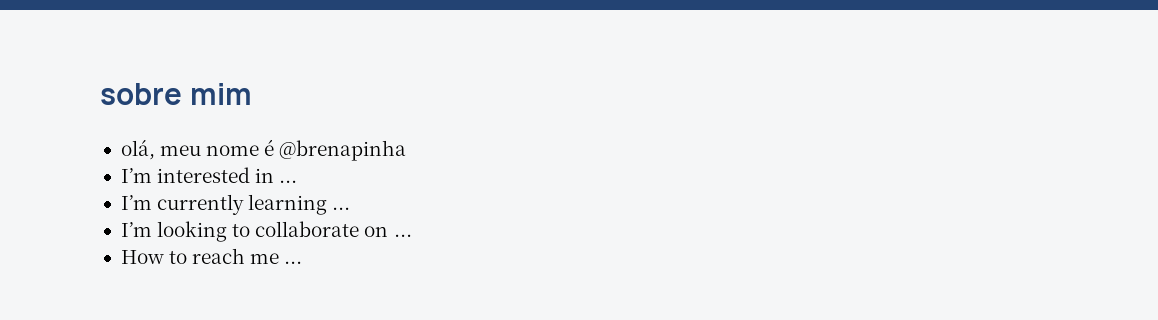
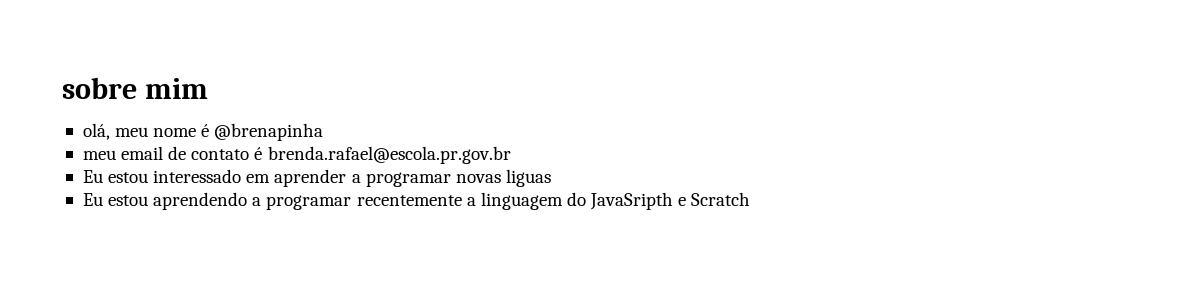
- I’m interested in ...
- I’m currently learning ...
- I’m looking to collaborate on ...
- How to reach me ...
+ meu email de contato é brenda.rafael@escola.pr.gov.br
+ Eu estou interessado em aprender a programar novas liguas
+ Eu estou aprendendo a programar recentemente a linguagem do JavaSripth e Scratch

